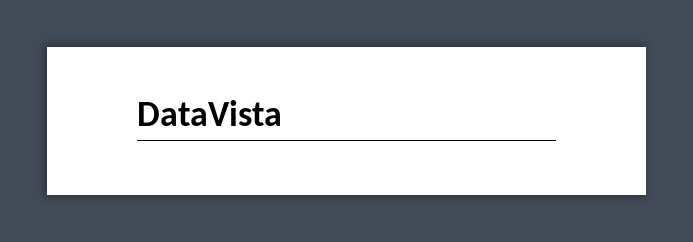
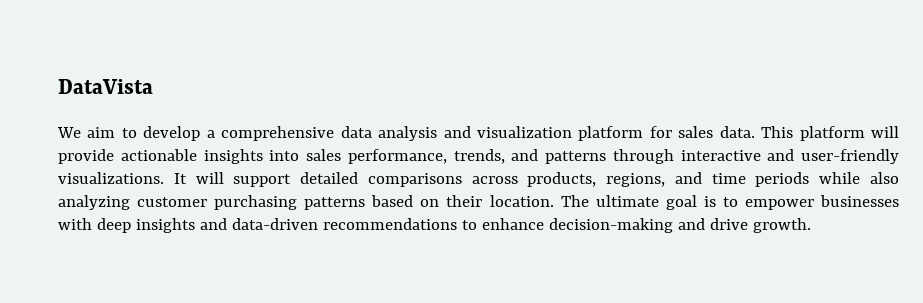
+ We aim to develop a comprehensive data analysis and visualization platform for sales data. This platform will provide actionable insights into sales performance, trends, and patterns through interactive and user-friendly visualizations. It will support detailed comparisons across products, regions, and time periods while also analyzing customer purchasing patterns based on their location. The ultimate goal is to empower businesses with deep insights and data-driven recommendations to enhance decision-making and drive growth.

